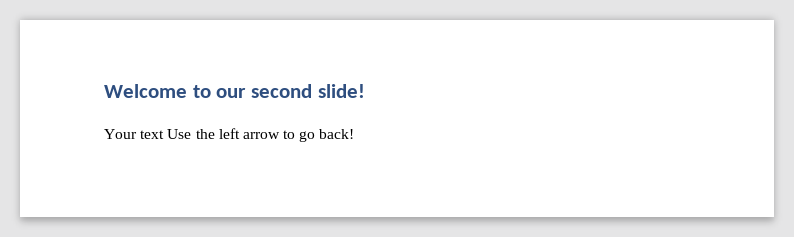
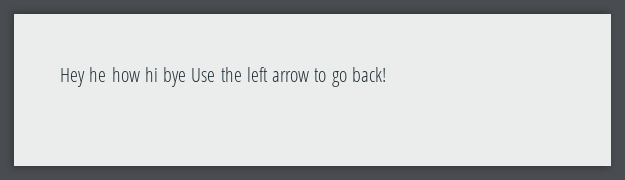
- Welcome to our second slide!
- Your text Use the left arrow to go back!
+ Hey he how hi bye Use the left arrow to go back!

